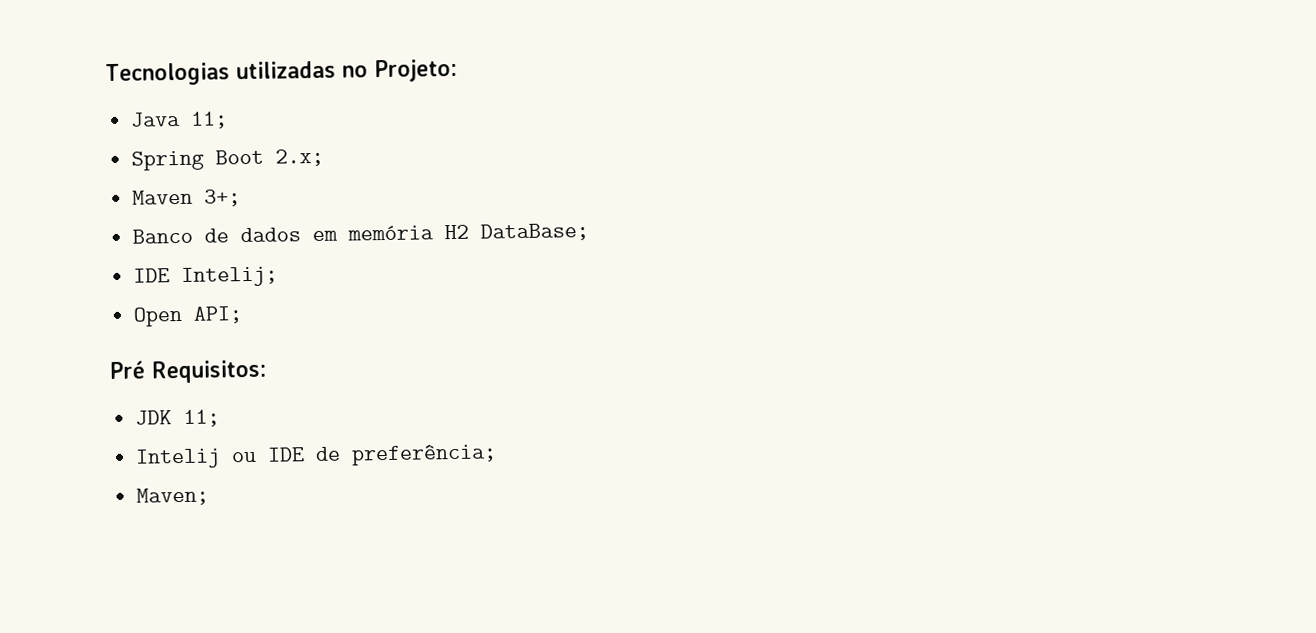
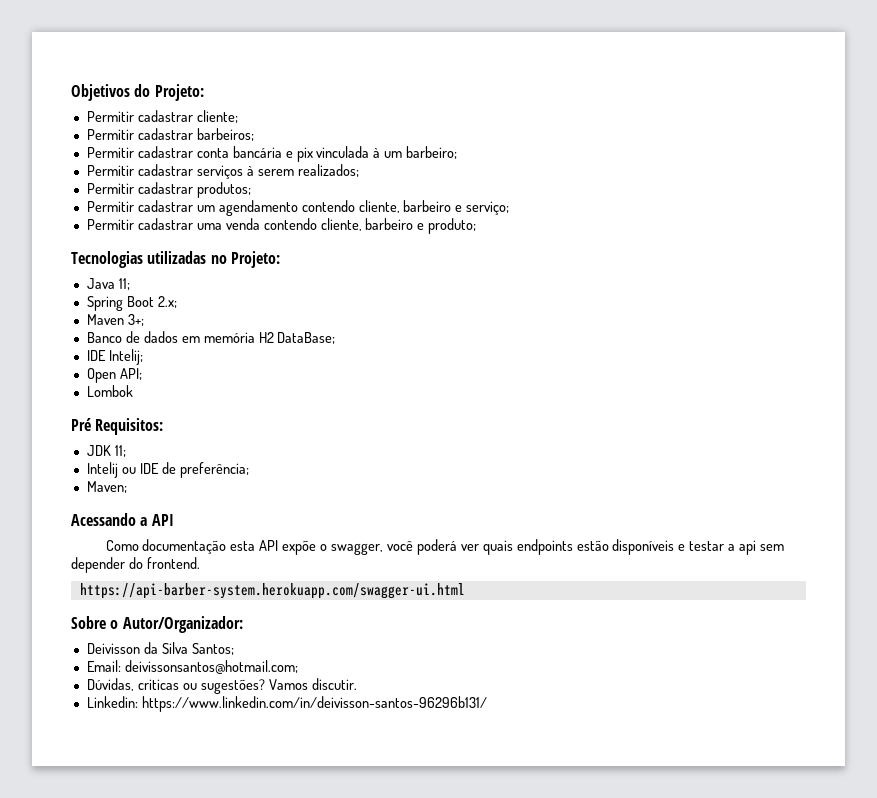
+ Objetivos do Projeto:
+ Permitir cadastrar cliente;
+ Permitir cadastrar barbeiros;
+ Permitir cadastrar conta bancária e pix vinculada à um barbeiro;
+ Permitir cadastrar serviços à serem realizados;
+ Permitir cadastrar produtos;
+ Permitir cadastrar um agendamento contendo cliente, barbeiro e serviço;
+ Permitir cadastrar uma venda contendo cliente, barbeiro e produto;
+ Lombok
+ Acessando a API
+ Como documentação esta API expõe o swagger, você poderá ver quais endpoints estão disponíveis e testar a api sem depender do frontend.
+ https://api-barber-system.herokuapp.com/swagger-ui.html
+ Sobre o Autor/Organizador:
+ Deivisson da Silva Santos;
+ Email: deivissonsantos@hotmail.com;
+ Dúvidas, criticas ou sugestões? Vamos discutir.
+ Linkedin: https://www.linkedin.com/in/deivisson-santos-96296b131/

